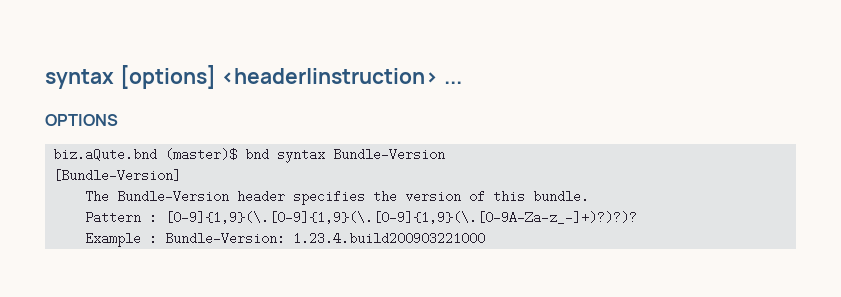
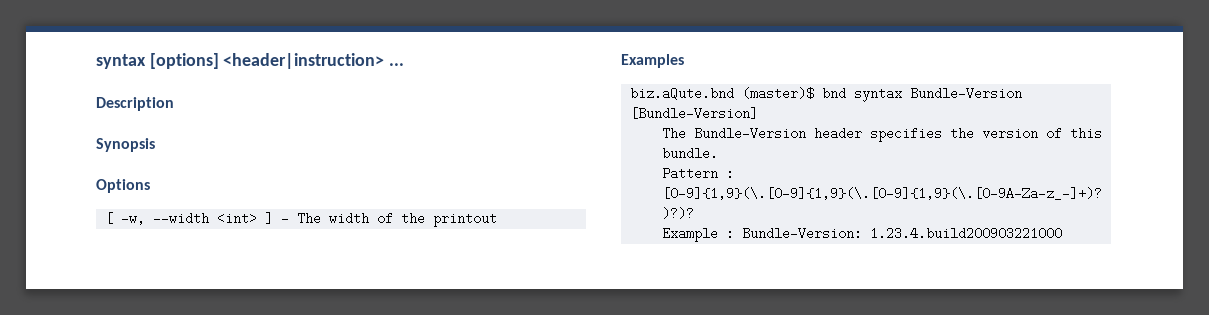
- OPTIONS
+ Description
+ Synopsis
+ Options
+ [ -w, --width <int> ] - The width of the printout
+ Examples

